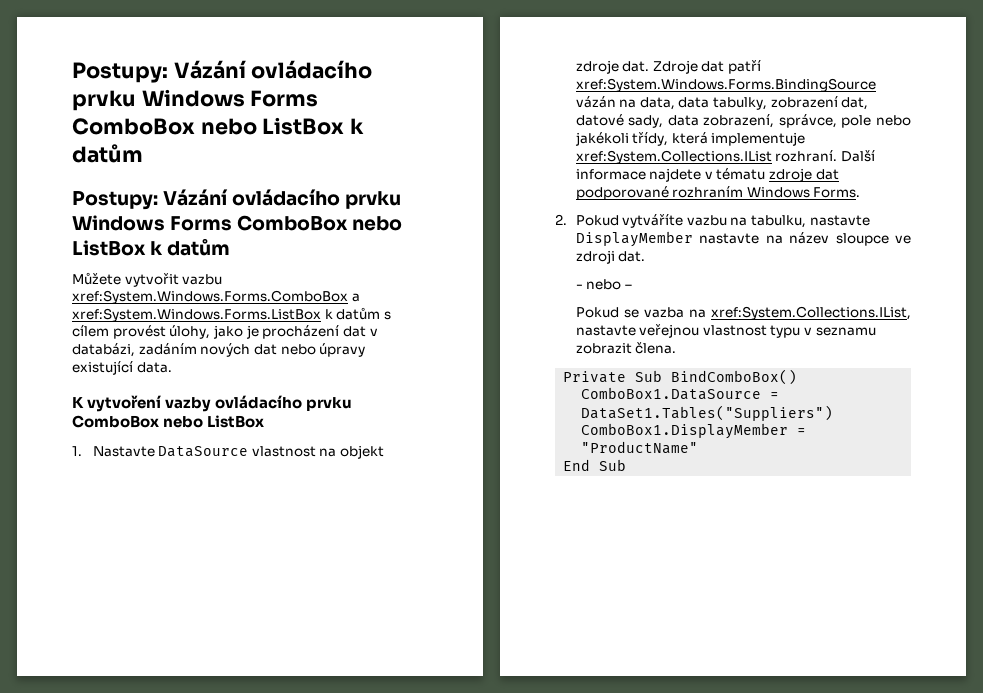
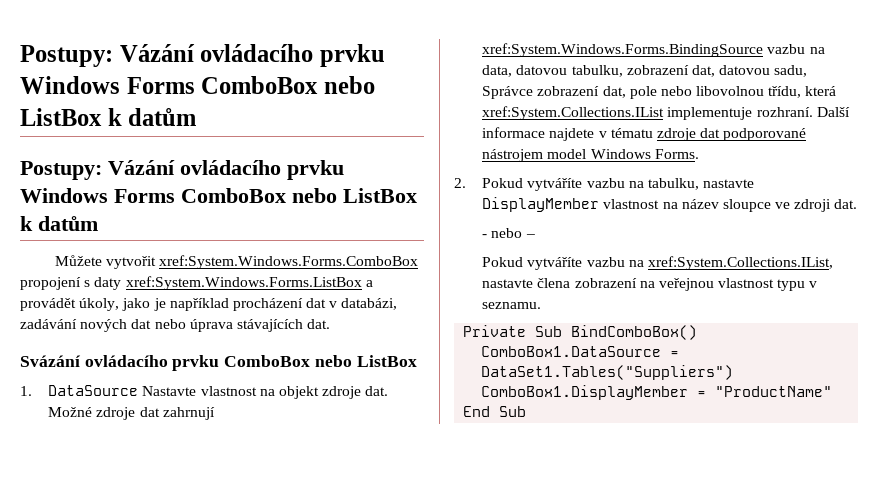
- Můžete vytvořit vazbu xref:System.Windows.Forms.ComboBox a xref:System.Windows.Forms.ListBox k datům s cílem provést úlohy, jako je procházení dat v databázi, zadáním nových dat nebo úpravy existující data.
- K vytvoření vazby ovládacího prvku ComboBox nebo ListBox
+ Můžete vytvořit xref:System.Windows.Forms.ComboBox propojení s daty xref:System.Windows.Forms.ListBox a provádět úkoly, jako je například procházení dat v databázi, zadávání nových dat nebo úprava stávajících dat.
+ Svázání ovládacího prvku ComboBox nebo ListBox
- 1. Nastavte DataSource vlastnost na objekt zdroje dat.
+ 1. DataSource Nastavte vlastnost na objekt zdroje dat.
- Zdroje dat patří xref:System.Windows.Forms.BindingSource vázán na data, data tabulky, zobrazení dat, datové sady, data zobrazení, správce, pole nebo jakékoli třídy, která implementuje xref:System.Collections.IList rozhraní.
+ Možné zdroje dat zahrnují xref:System.Windows.Forms.BindingSource vazbu na data, datovou tabulku, zobrazení dat, datovou sadu, Správce zobrazení dat, pole nebo libovolnou třídu, která xref:System.Collections.IList implementuje rozhraní.
- Další informace najdete v tématu zdroje dat podporované rozhraním Windows Forms.
+ Další informace najdete v tématu zdroje dat podporované nástrojem model Windows Forms.
- 2. Pokud vytváříte vazbu na tabulku, nastavte DisplayMember nastavte na název sloupce ve zdroji dat.
+ 2. Pokud vytváříte vazbu na tabulku, nastavte DisplayMember vlastnost na název sloupce ve zdroji dat.
- Pokud se vazba na xref:System.Collections.IList, nastavte veřejnou vlastnost typu v seznamu zobrazit člena.
+ Pokud vytváříte vazbu na xref:System.Collections.IList, nastavte člena zobrazení na veřejnou vlastnost typu v seznamu.

